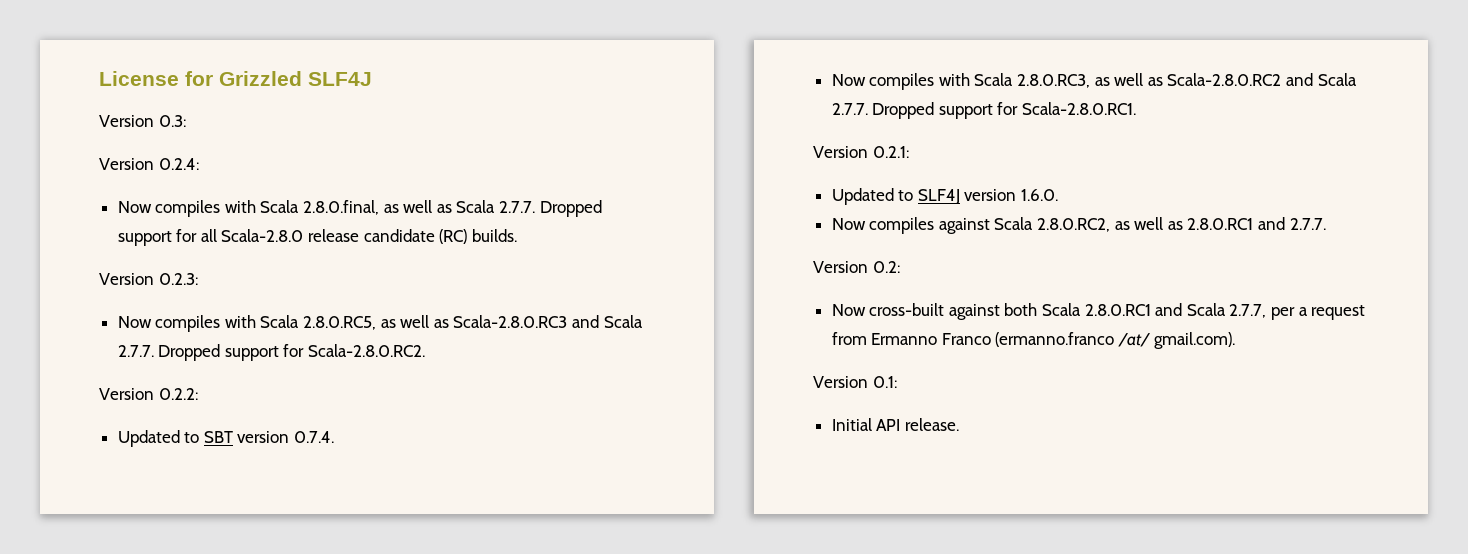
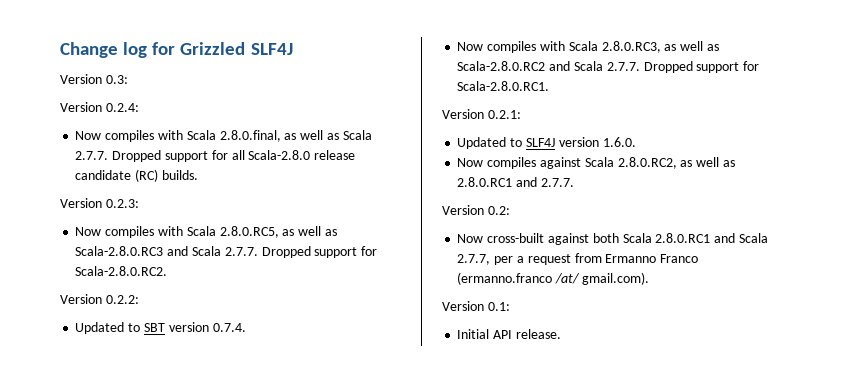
- License for Grizzled SLF4J
+ Change log for Grizzled SLF4J

